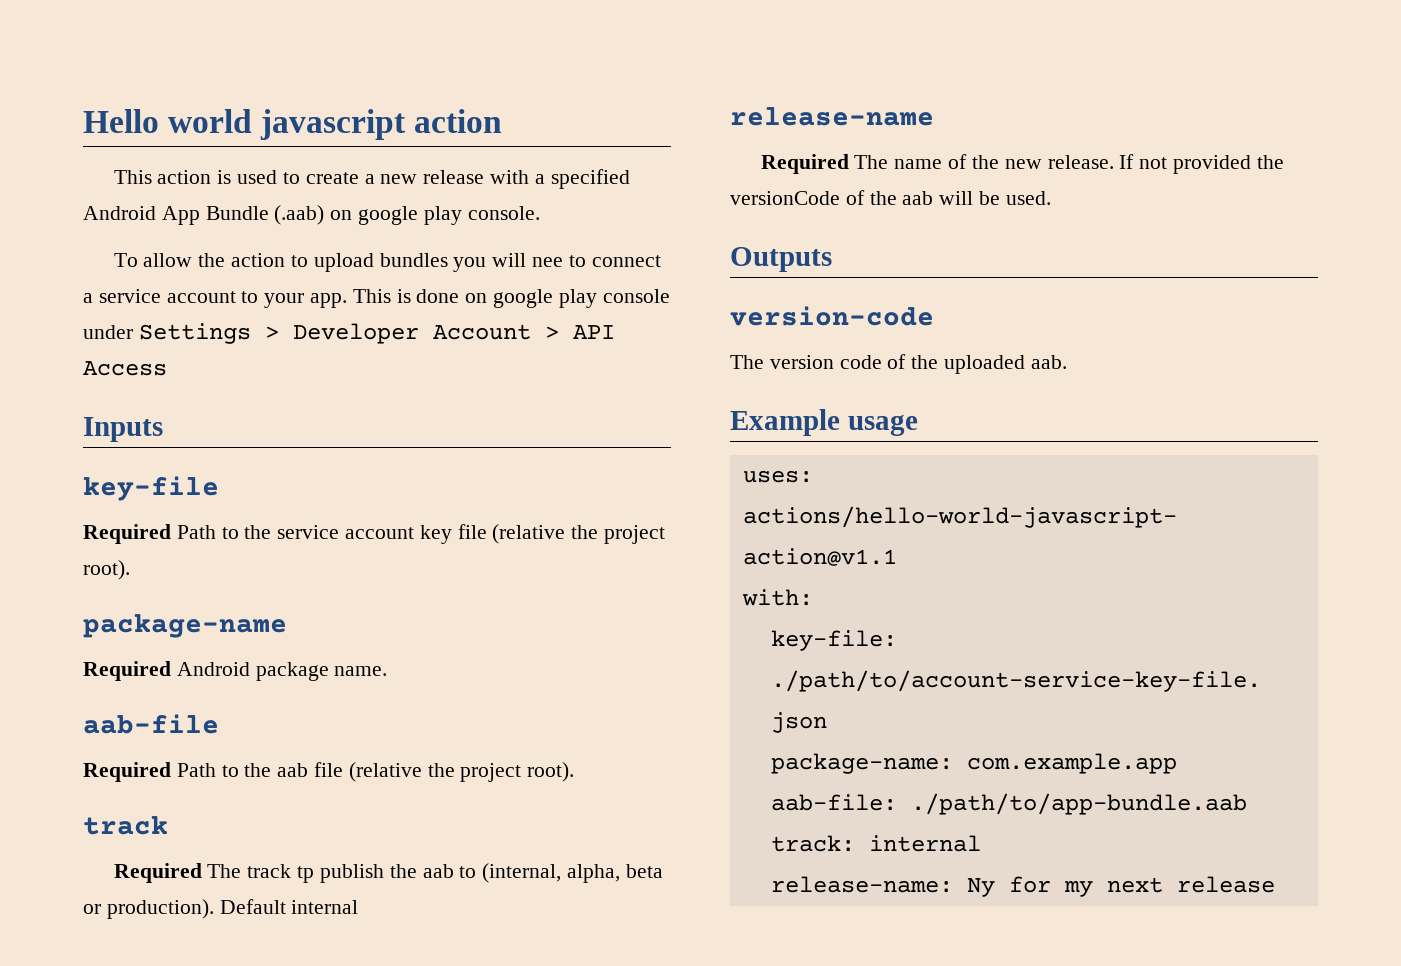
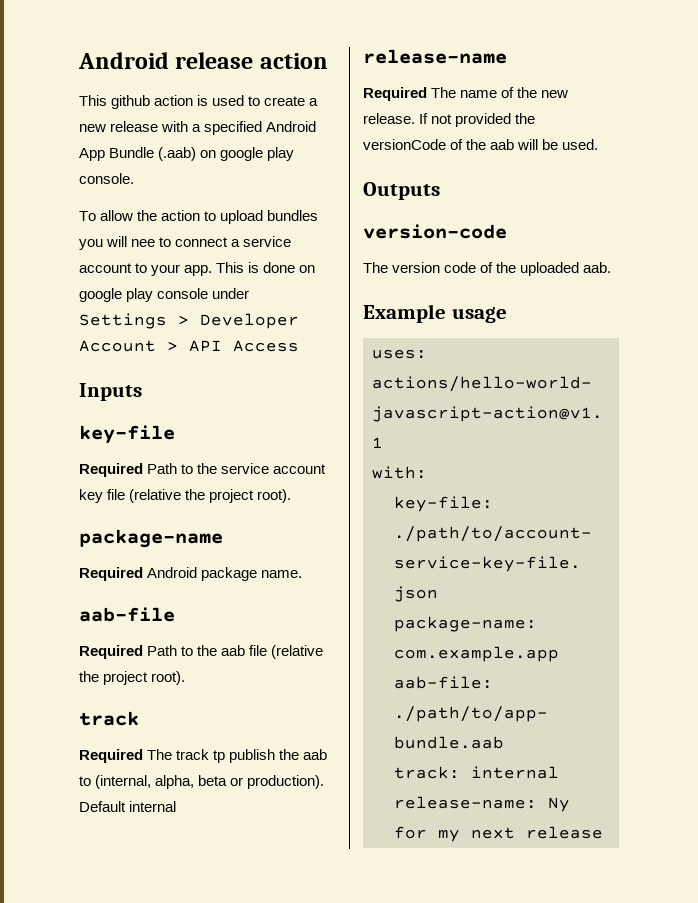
- Hello world javascript action
+ Android release action
- This action is used to create a new release with a specified Android App Bundle (.aab) on google play console.
+ This github action is used to create a new release with a specified Android App Bundle (.aab) on google play console.

